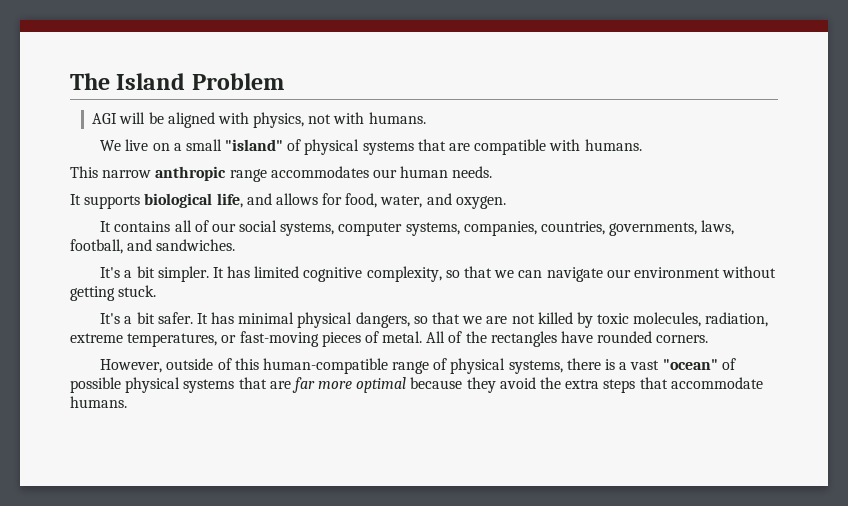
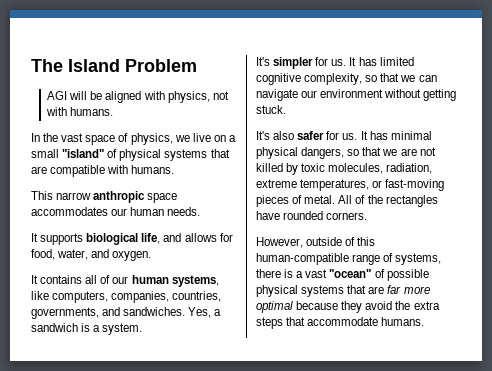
- We live on a small "island" of physical systems that are compatible with humans.
+ In the vast space of physics, we live on a small "island" of physical systems that are compatible with humans.
- This narrow anthropic range accommodates our human needs.
+ This narrow anthropic space accommodates our human needs.
- It contains all of our social systems, computer systems, companies, countries, governments, laws, football, and sandwiches.
- It's a bit simpler.
+ It contains all of our human systems, like computers, companies, countries, governments, and sandwiches. Yes, a sandwich is a system.
+ It's simpler for us.
- It's a bit safer.
+ It's also safer for us.
- However, outside of this human-compatible range of physical systems, there is a vast "ocean" of possible physical systems that are far more optimal because they avoid the extra steps that accommodate humans.
+ However, outside of this human-compatible range of systems, there is a vast "ocean" of possible physical systems that are far more optimal because they avoid the extra steps that accommodate humans.

